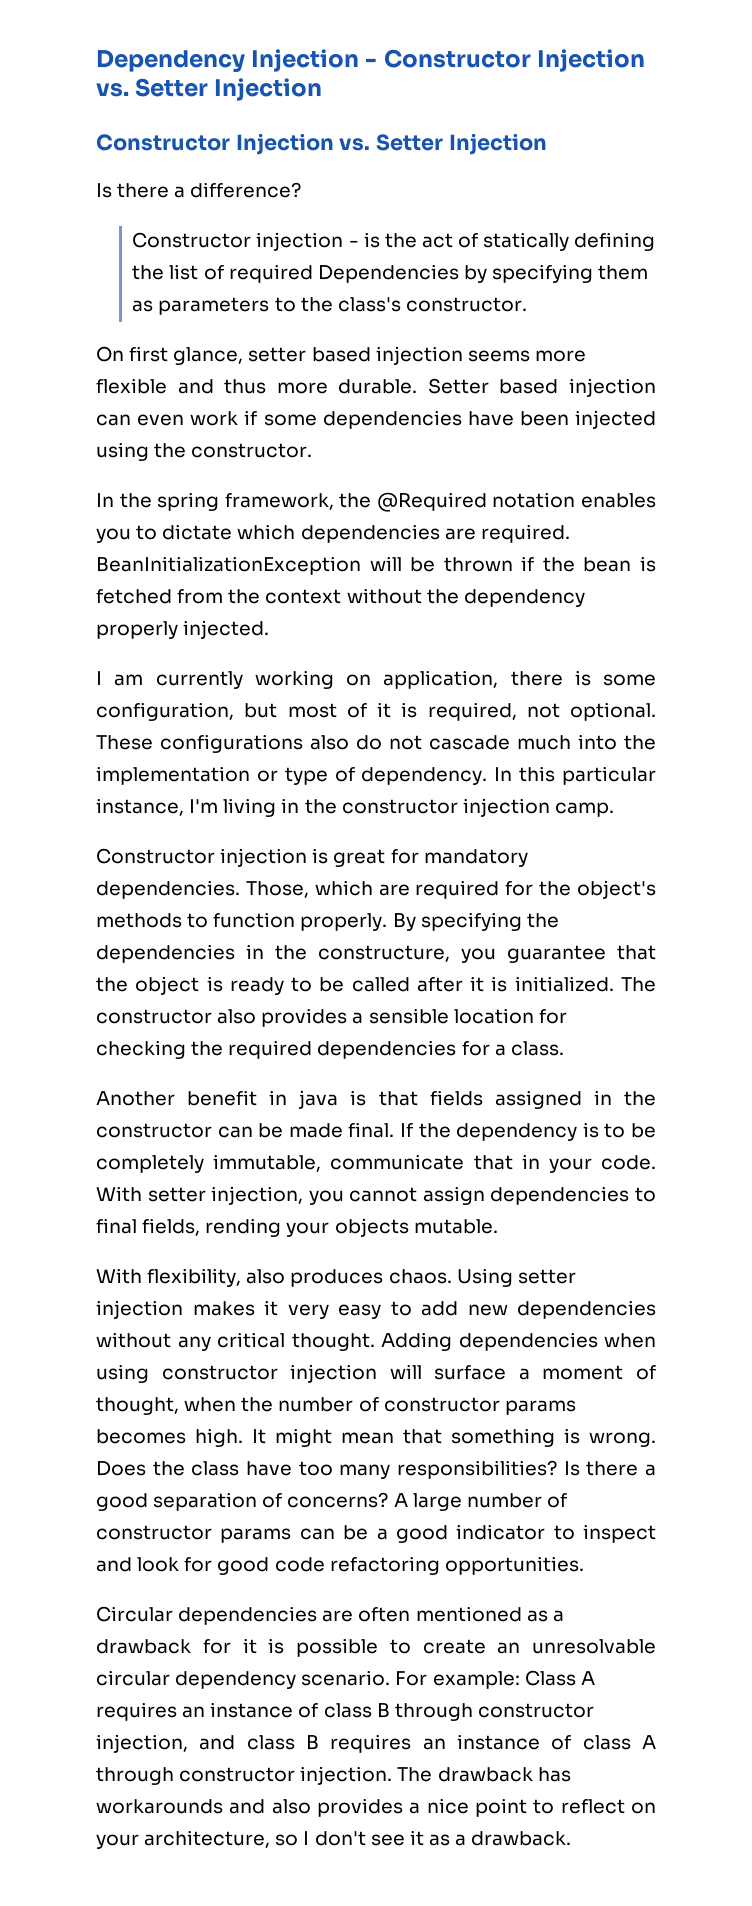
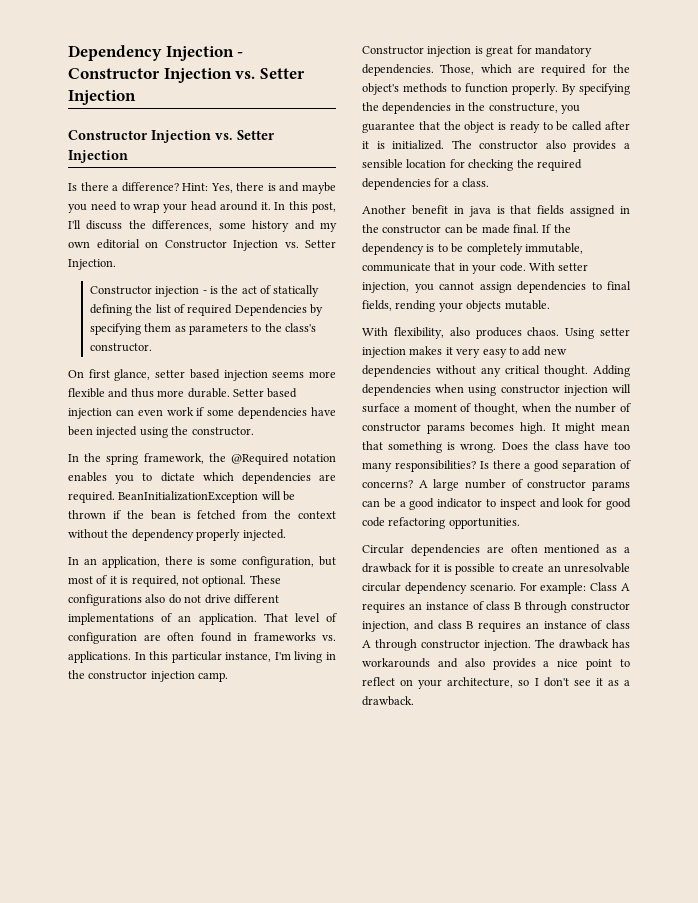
+ Hint: Yes, there is and maybe you need to wrap your head around it. In this post, I'll discuss the differences, some history and my own editorial on Constructor Injection vs. Setter Injection.
- I am currently working on application, there is some configuration, but most of it is required, not optional.
+ In an application, there is some configuration, but most of it is required, not optional.
- These configurations also do not cascade much into the implementation or type of dependency.
+ These configurations also do not drive different implementations of an application. That level of configuration are often found in frameworks vs. applications.

